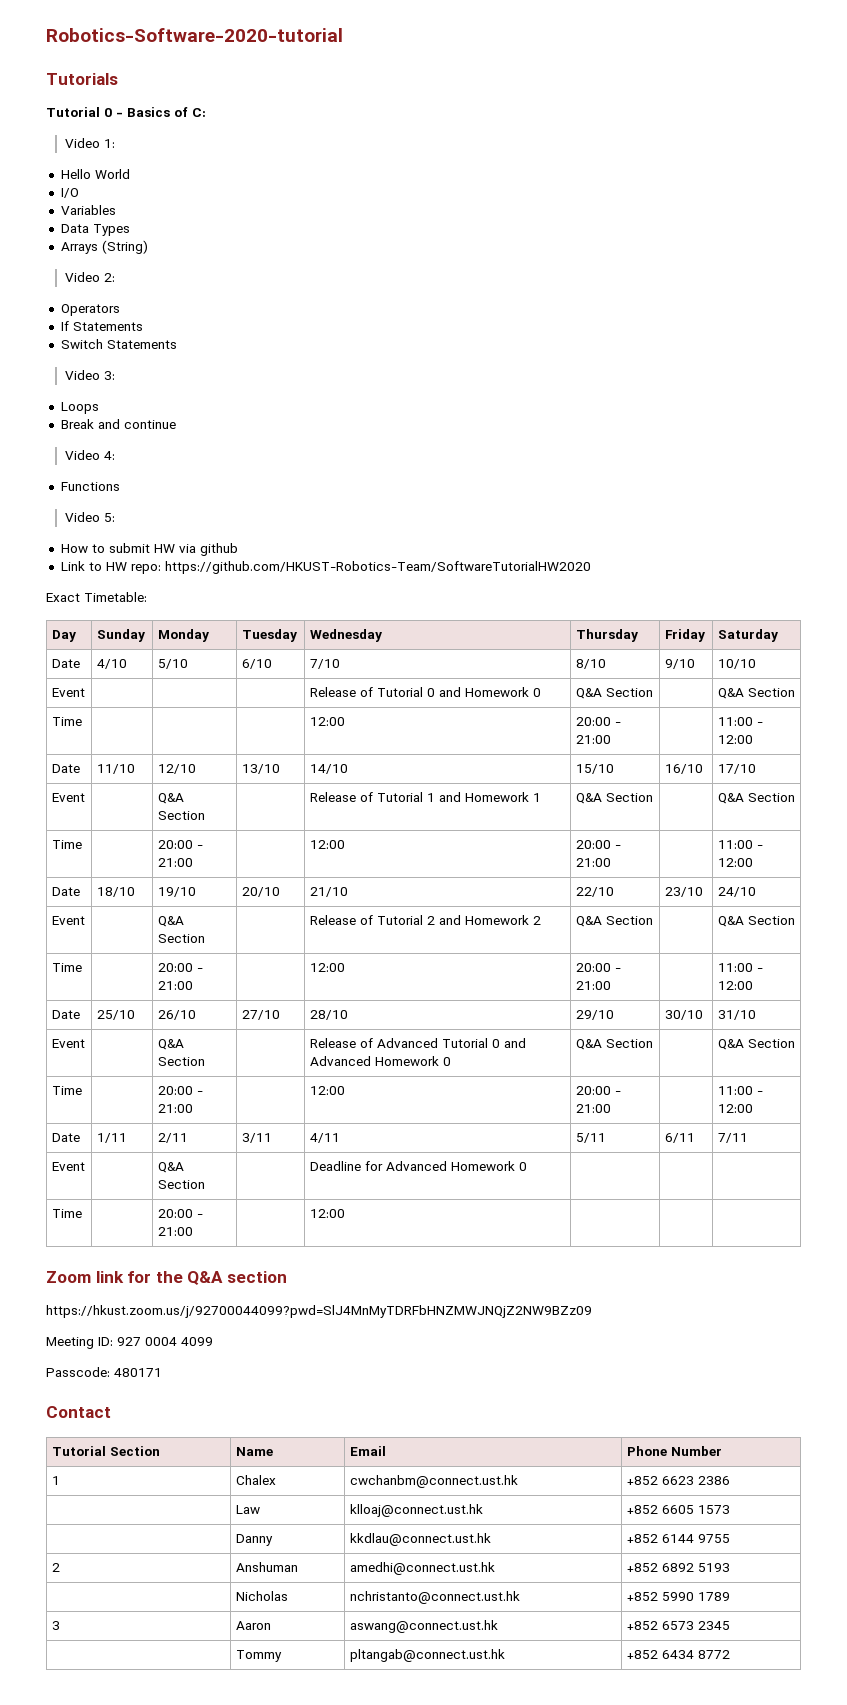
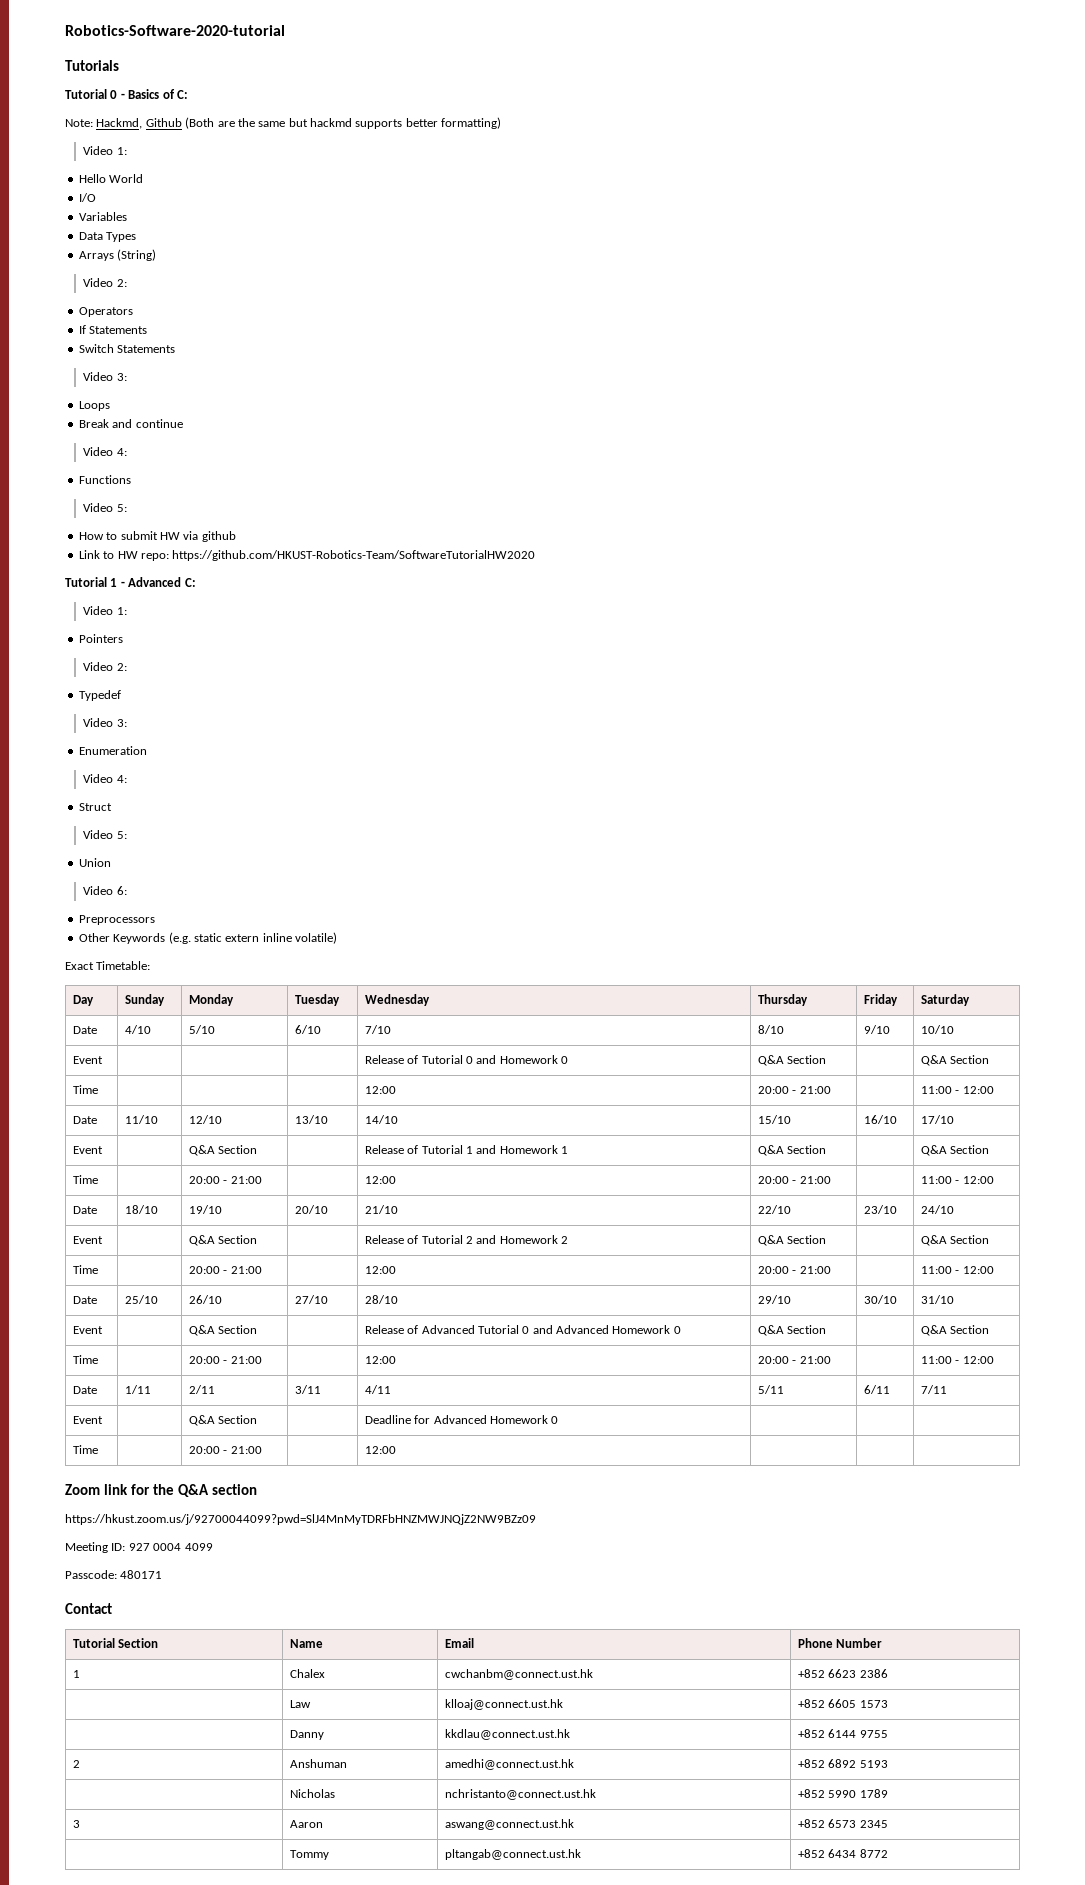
+ Note: Hackmd, Github (Both are the same but hackmd supports better formatting)
+ Tutorial 1 - Advanced C:
+ Video 1:
+ Pointers
+ Video 2:
+ Typedef
+ Video 3:
+ Enumeration
+ Video 4:
+ Struct
+ Video 5:
+ Union
+ Video 6:
+ Preprocessors
+ Other Keywords (e.g. static extern inline volatile)

